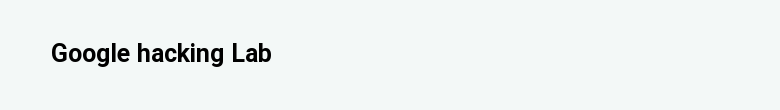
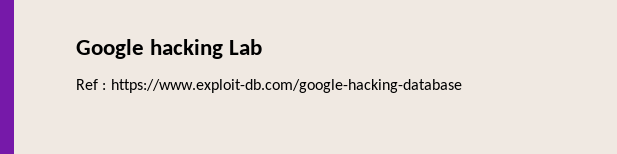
+ Ref : https://www.exploit-db.com/google-hacking-database

